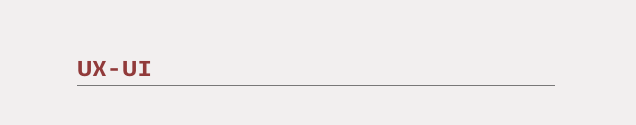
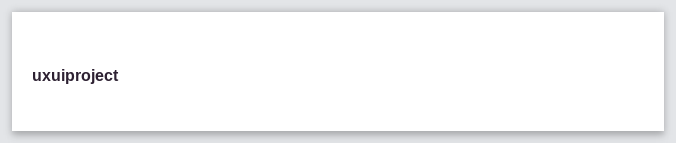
- UX-UI
+ uxuiproject

